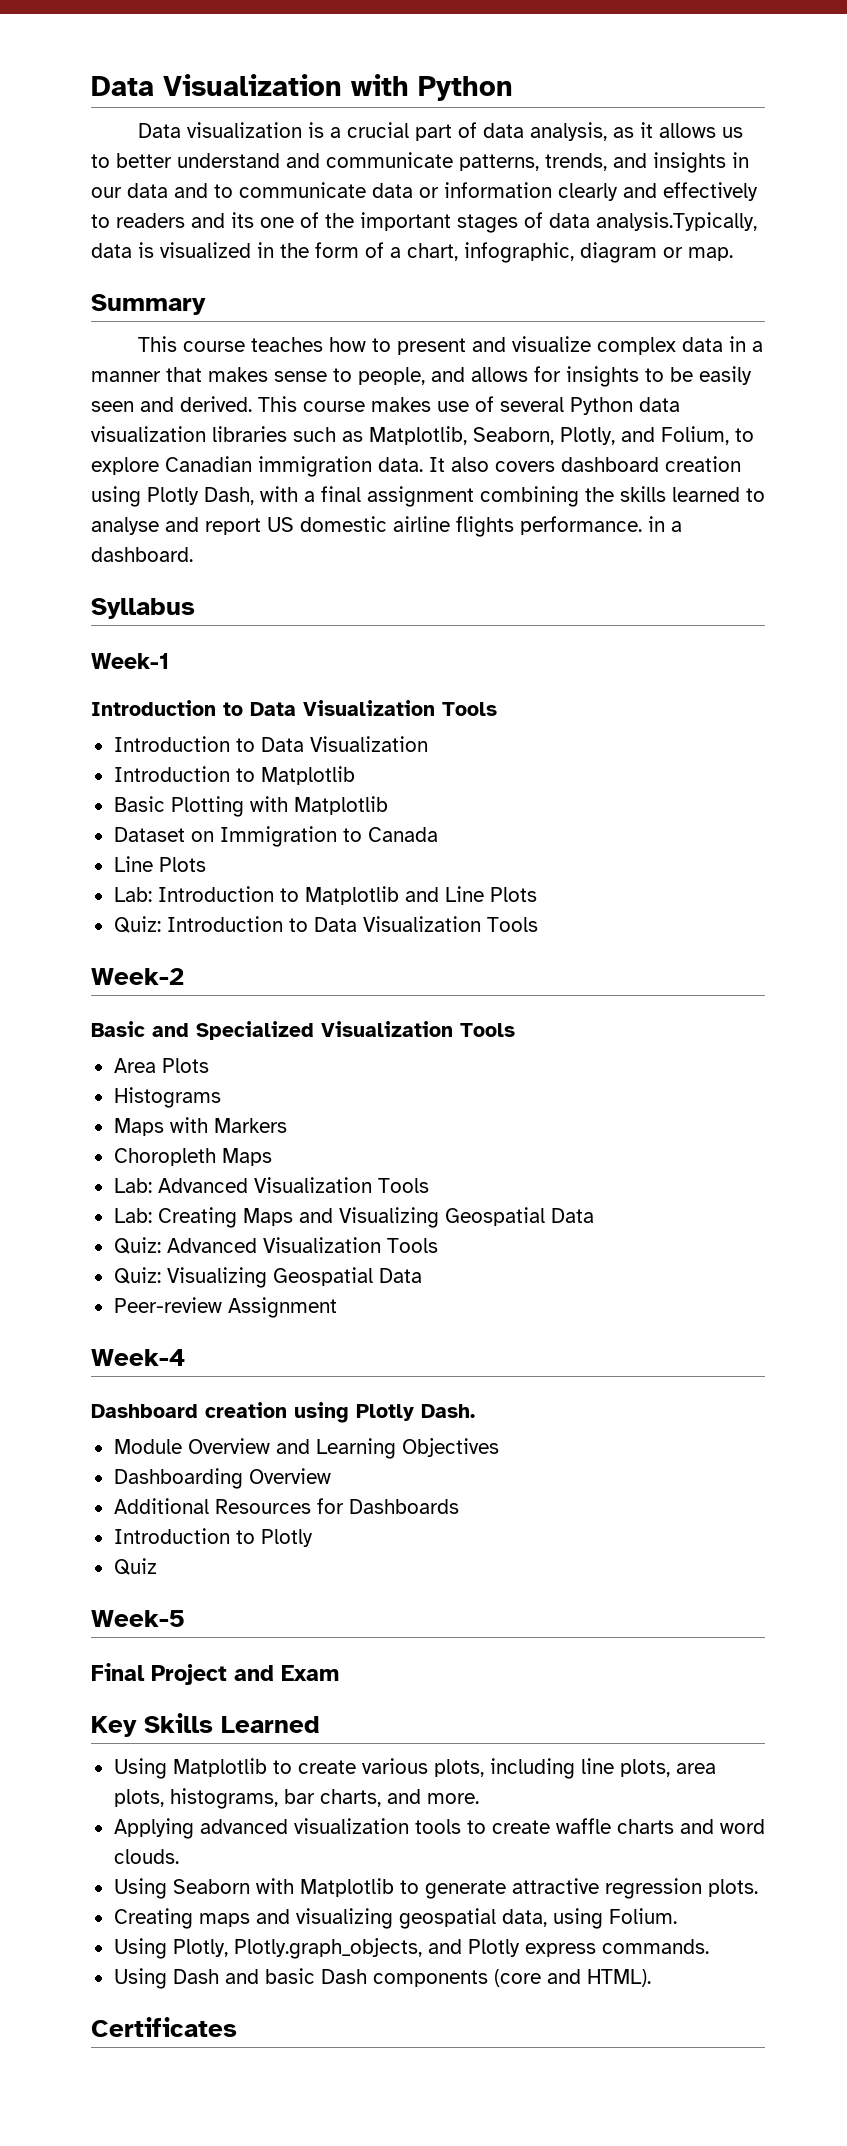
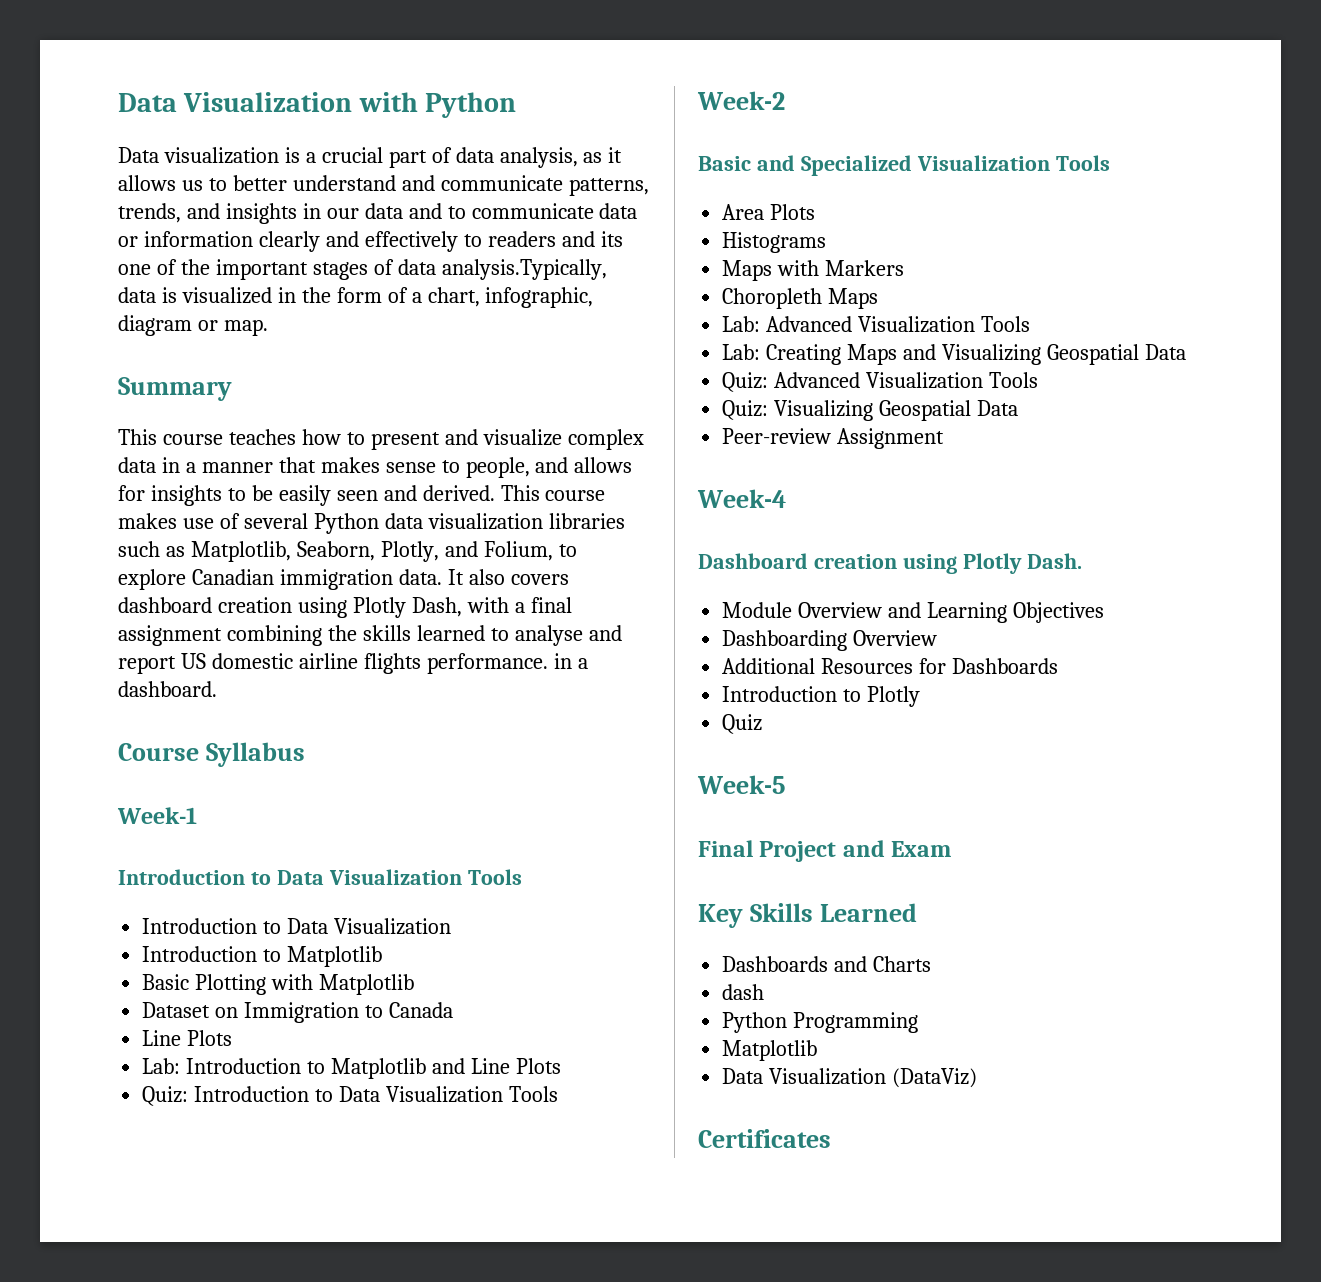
- Syllabus
+ Course Syllabus
- Using Matplotlib to create various plots, including line plots, area plots, histograms, bar charts, and more.
- Applying advanced visualization tools to create waffle charts and word clouds.
- Using Seaborn with Matplotlib to generate attractive regression plots.
- Creating maps and visualizing geospatial data, using Folium.
- Using Plotly, Plotly.graph_objects, and Plotly express commands.
- Using Dash and basic Dash components (core and HTML).
+ Dashboards and Charts
+ dash
+ Python Programming
+ Matplotlib
+ Data Visualization (DataViz)

